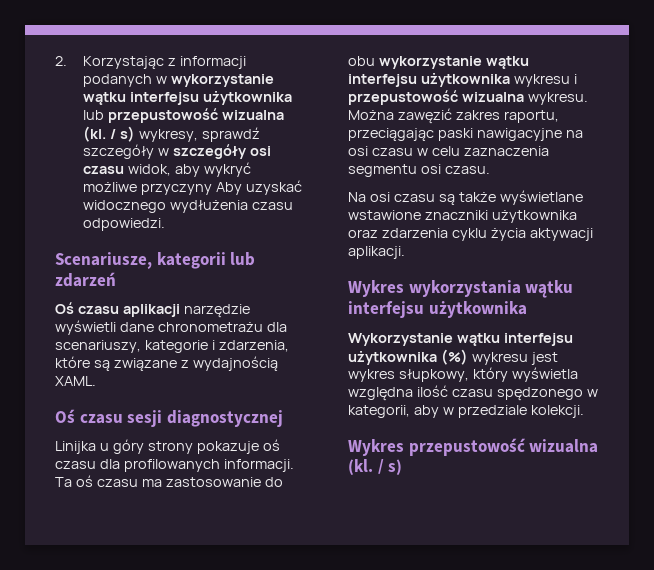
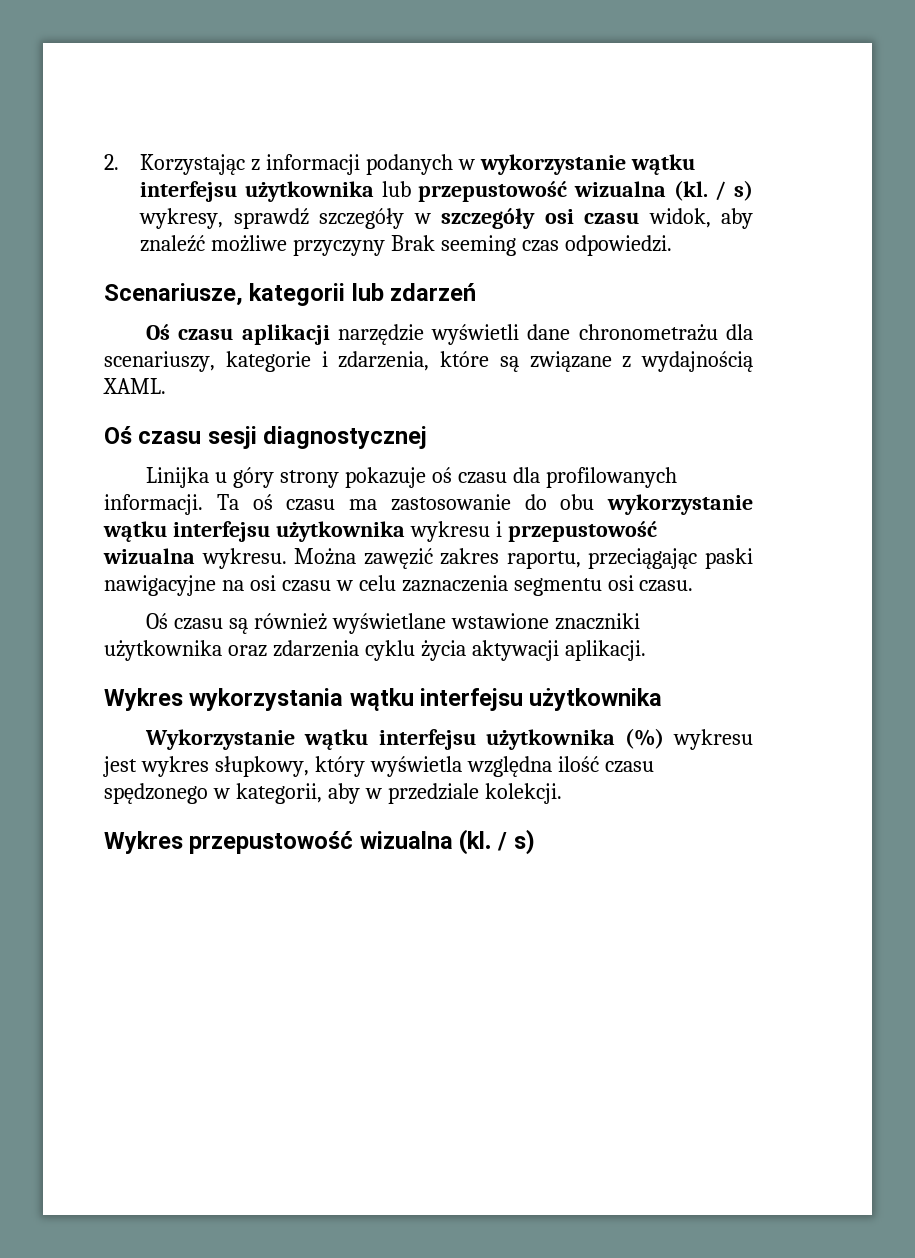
- / s) wykresy, sprawdź szczegóły w szczegóły osi czasu widok, aby wykryć możliwe przyczyny Aby uzyskać widocznego wydłużenia czasu odpowiedzi.
+ / s) wykresy, sprawdź szczegóły w szczegóły osi czasu widok, aby znaleźć możliwe przyczyny Brak seeming czas odpowiedzi.
- Na osi czasu są także wyświetlane wstawione znaczniki użytkownika oraz zdarzenia cyklu życia aktywacji aplikacji.
+ Oś czasu są również wyświetlane wstawione znaczniki użytkownika oraz zdarzenia cyklu życia aktywacji aplikacji.

